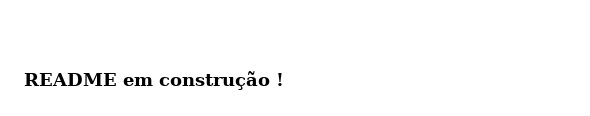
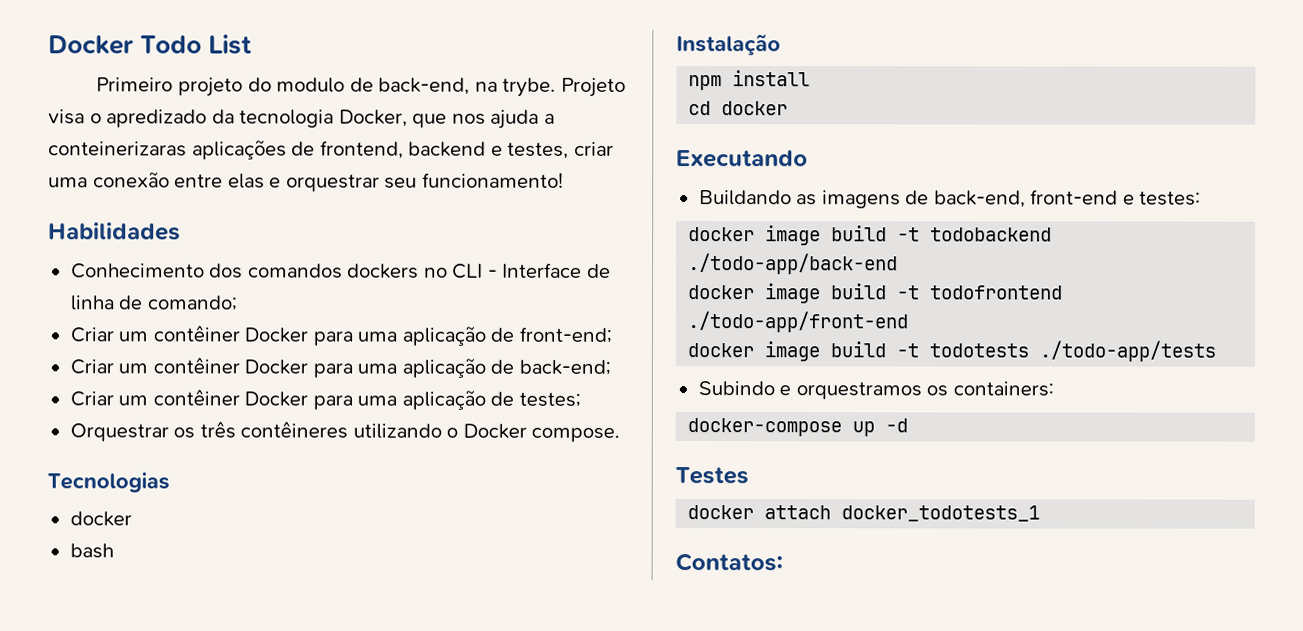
- README em construção !
+ Docker Todo List
+ Primeiro projeto do modulo de back-end, na trybe. Projeto visa o apredizado da tecnologia Docker, que nos ajuda a conteinerizaras aplicações de frontend, backend e testes, criar uma conexão entre elas e orquestrar seu funcionamento!
+ Habilidades
+ Conhecimento dos comandos dockers no CLI - Interface de linha de comando;
+ Criar um contêiner Docker para uma aplicação de front-end;
+ Criar um contêiner Docker para uma aplicação de back-end;
+ Criar um contêiner Docker para uma aplicação de testes;
+ Orquestrar os três contêineres utilizando o Docker compose.
+ Tecnologias
+ docker
+ bash
+ Instalação
+ npm install
+ cd docker
+ Executando
+ Buildando as imagens de back-end, front-end e testes:
+ docker image build -t todobackend ./todo-app/back-end
+ docker image build -t todofrontend ./todo-app/front-end
+ docker image build -t todotests ./todo-app/tests
+ Subindo e orquestramos os containers:
+ docker-compose up -d
+ Testes
+ docker attach docker_todotests_1
+ Contatos:

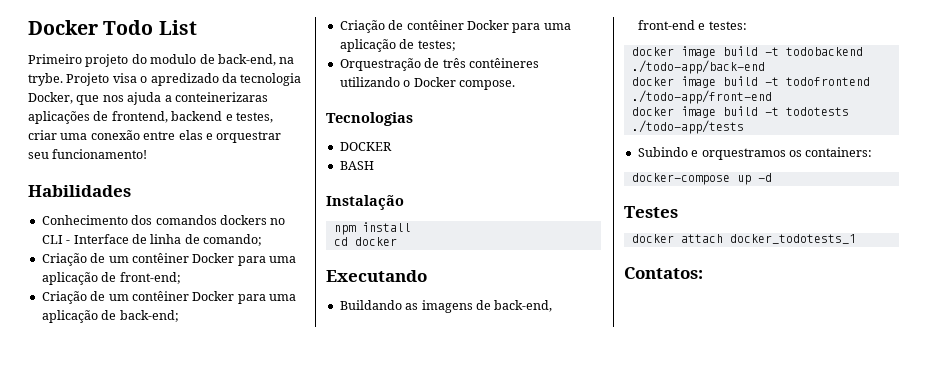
- Criar um contêiner Docker para uma aplicação de front-end;
+ Criação de um contêiner Docker para uma aplicação de front-end;
- Criar um contêiner Docker para uma aplicação de back-end;
+ Criação de um contêiner Docker para uma aplicação de back-end;
- Criar um contêiner Docker para uma aplicação de testes;
+ Criação de contêiner Docker para uma aplicação de testes;
- Orquestrar os três contêineres utilizando o Docker compose.
+ Orquestração de três contêineres utilizando o Docker compose.
  Tecnologias
- docker
- bash
+ DOCKER
+ BASH

